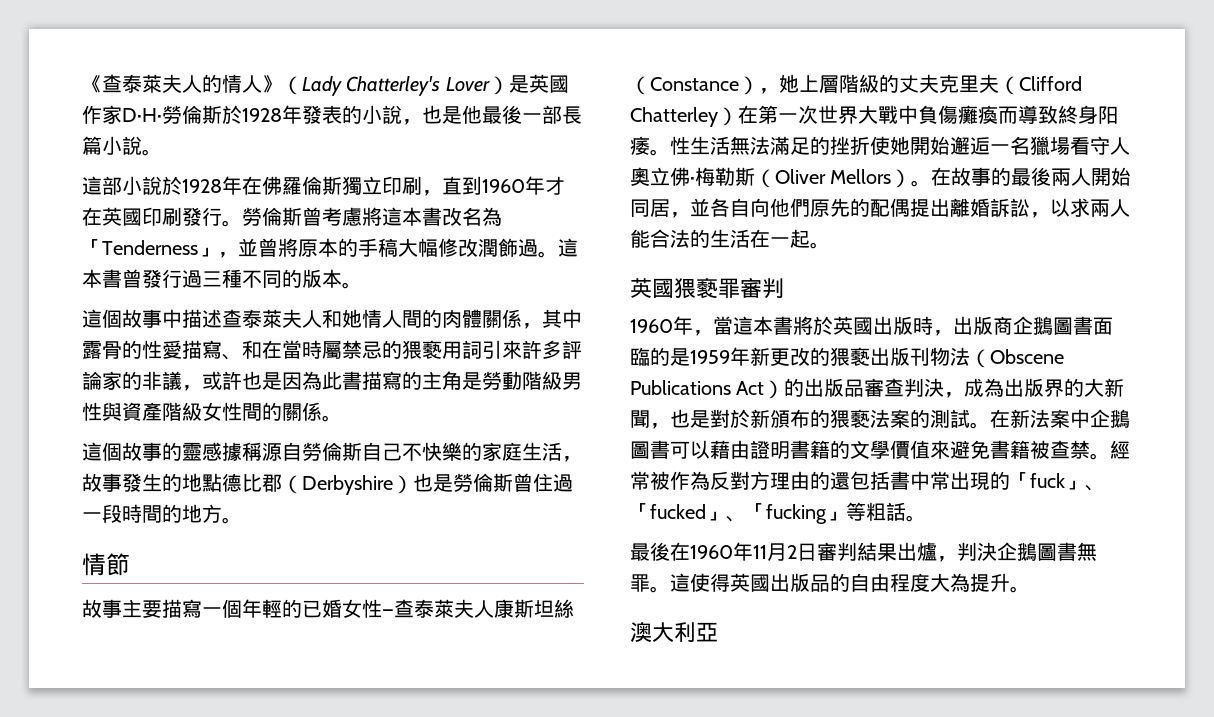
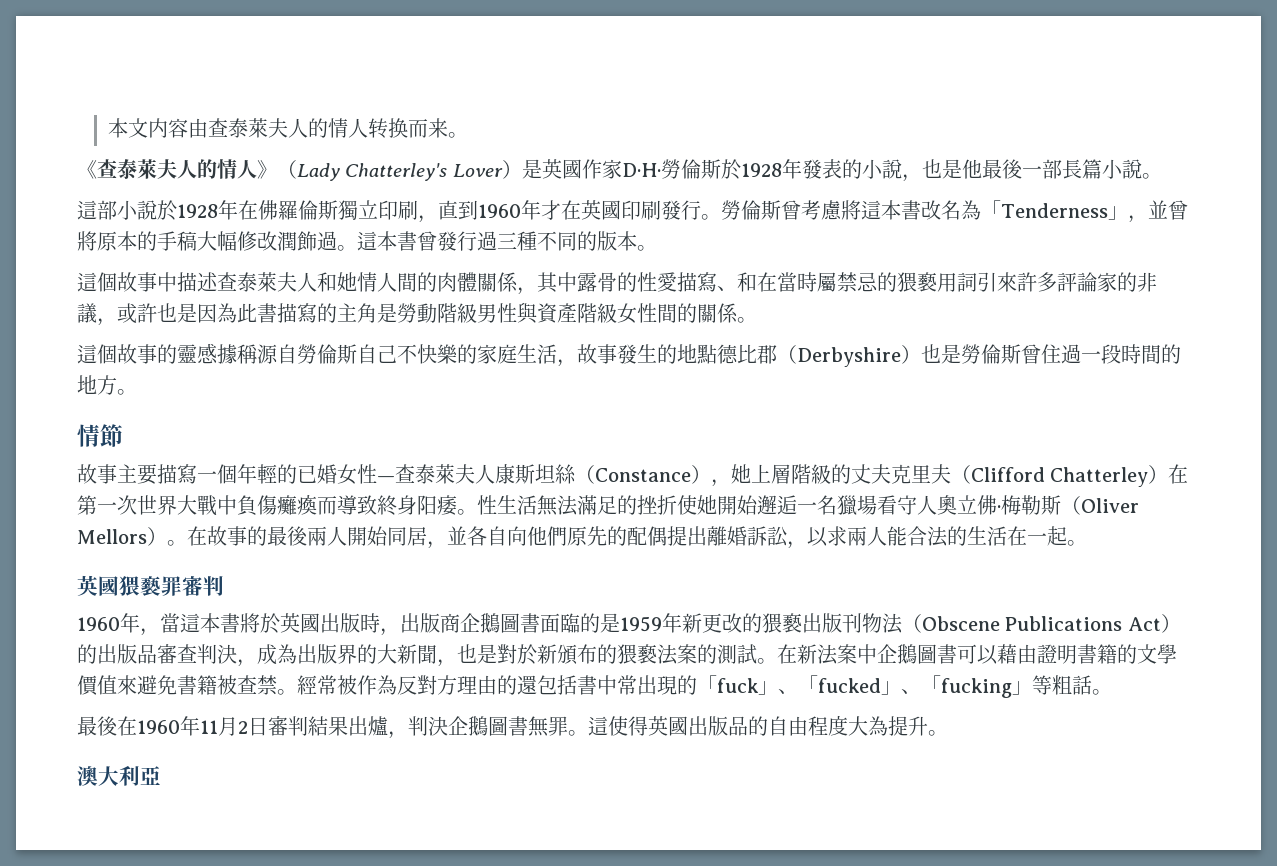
+ 本文内容由查泰萊夫人的情人转换而来。

